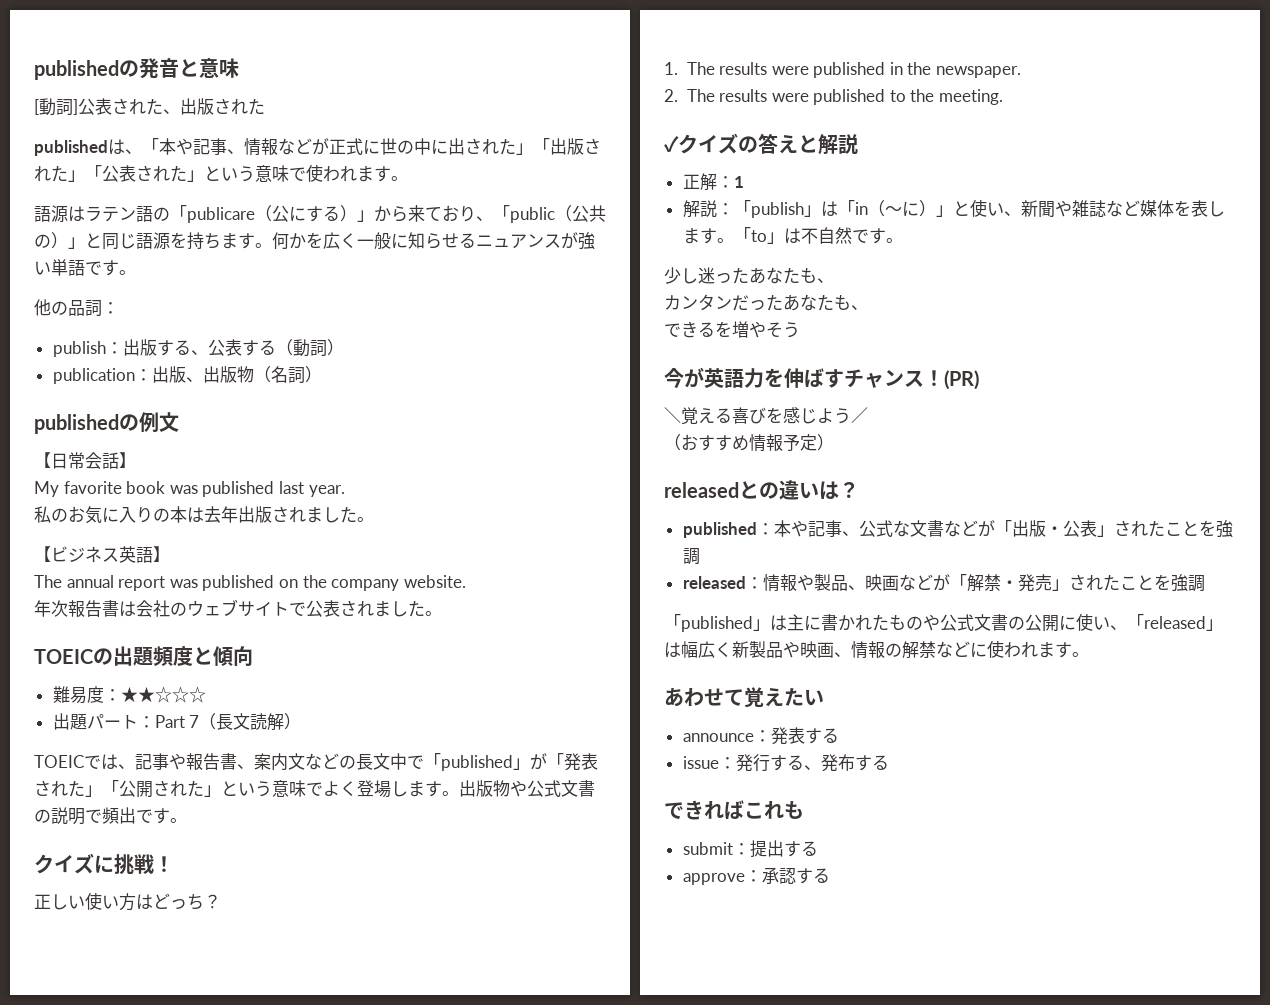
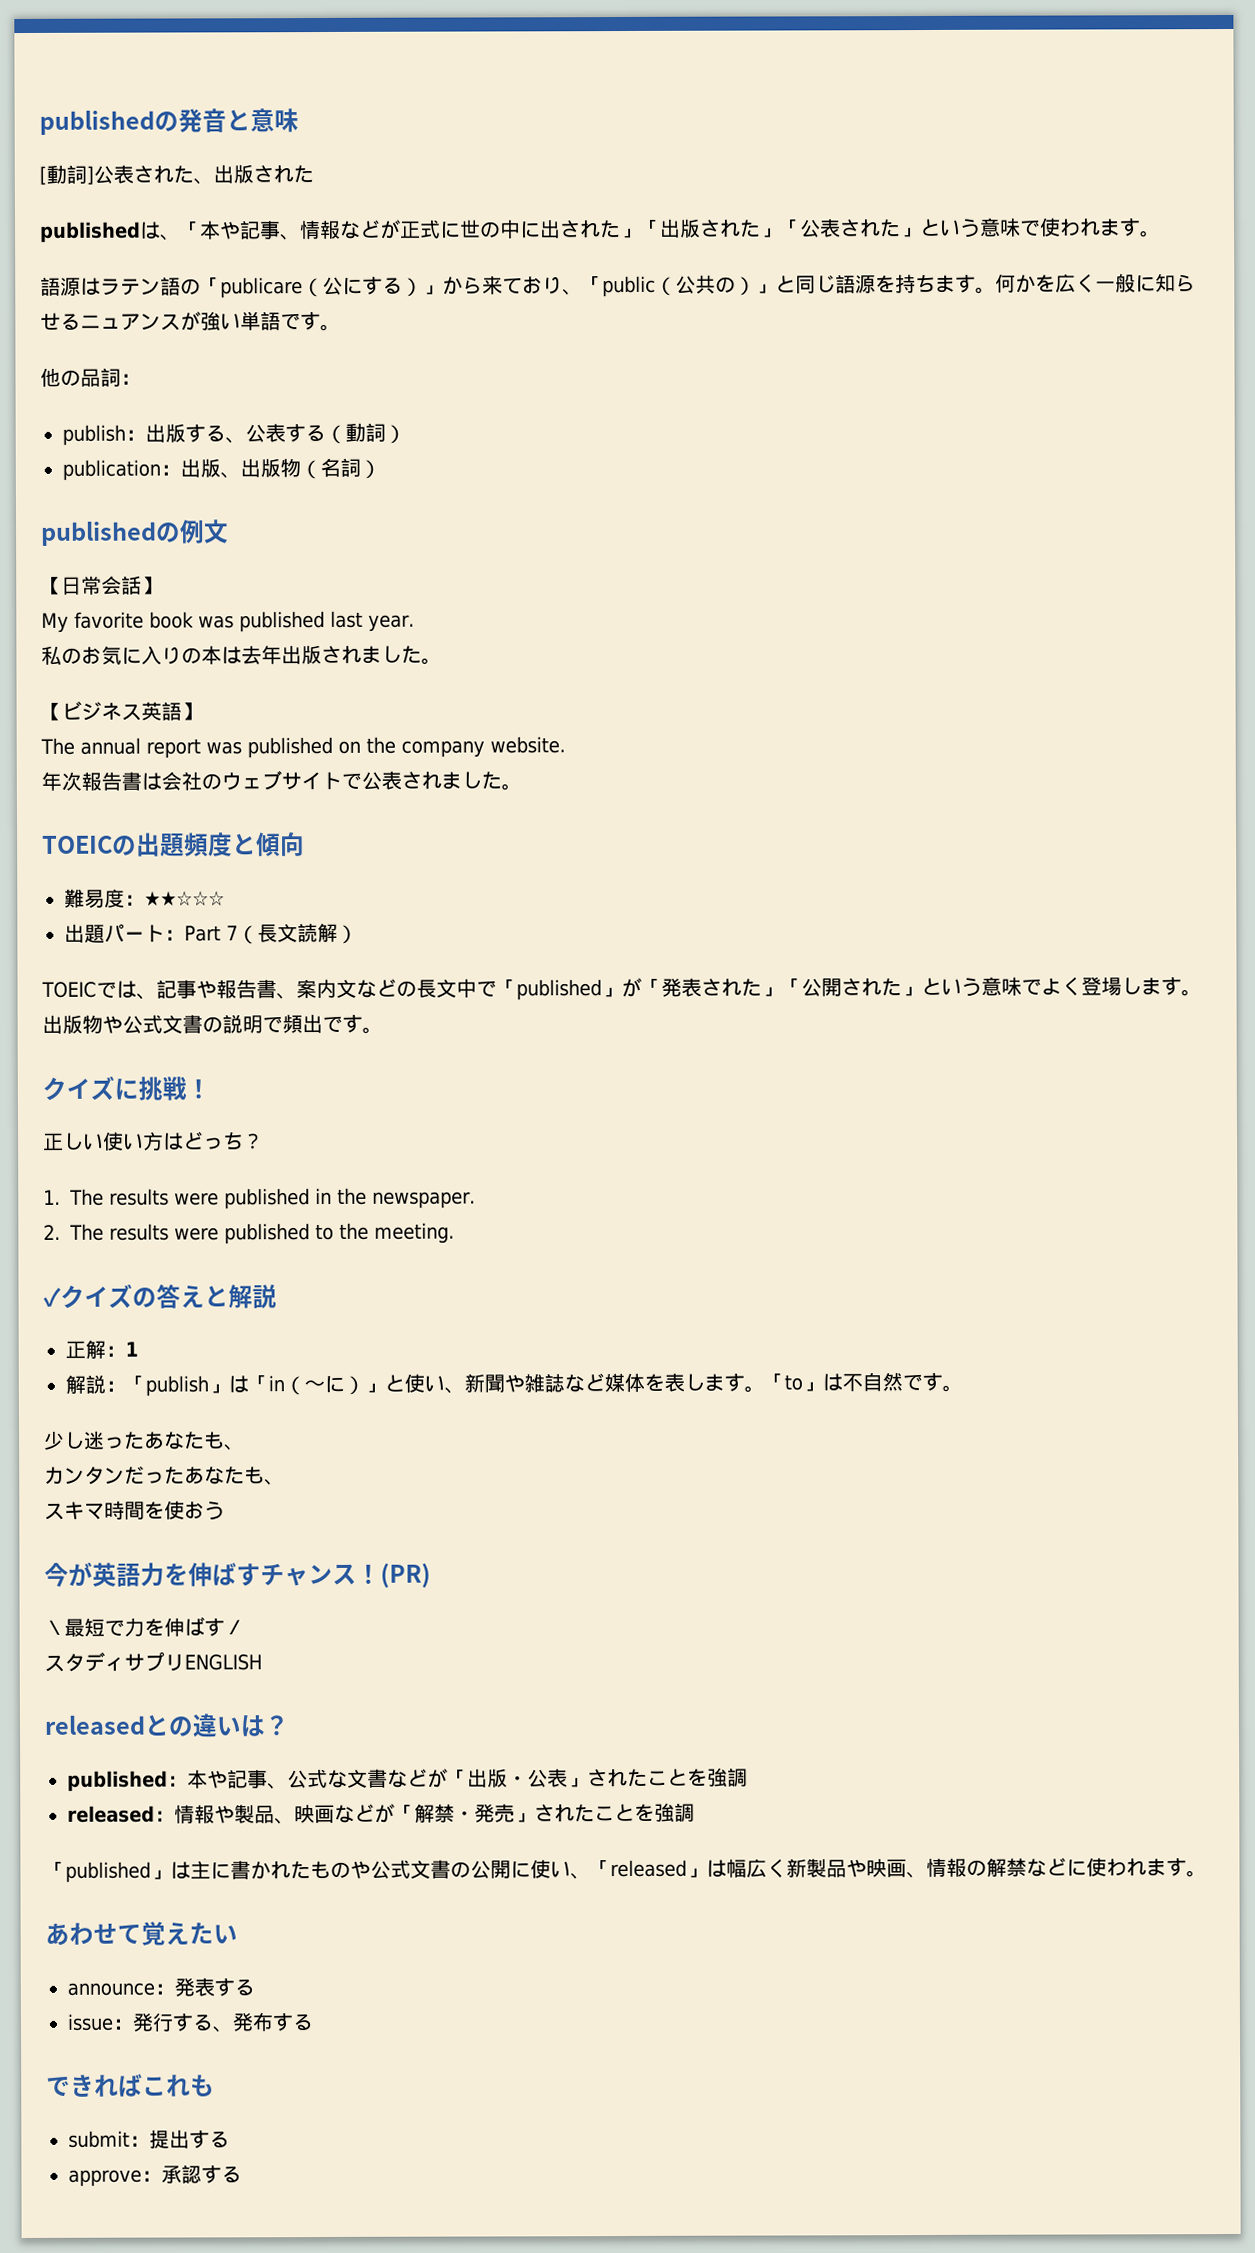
- できるを増やそう
+ スキマ時間を使おう
- ＼覚える喜びを感じよう／
- （おすすめ情報予定）
+ ＼最短で力を伸ばす／
+ スタディサプリENGLISH

